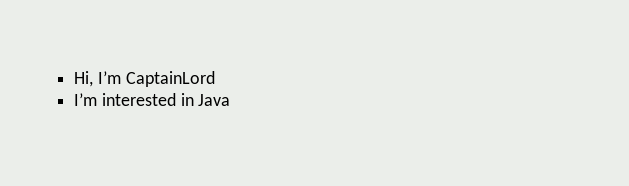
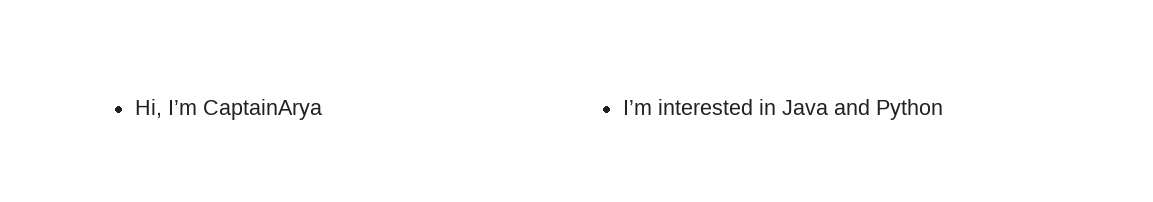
- Hi, I’m CaptainLord
+ Hi, I’m CaptainArya
- I’m interested in Java
+ I’m interested in Java and Python

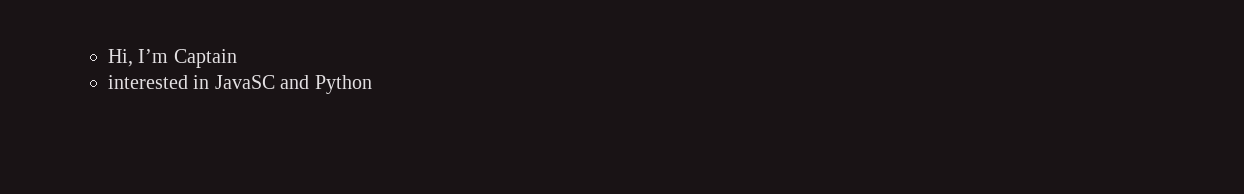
- Hi, I’m CaptainArya
- I’m interested in Java and Python
+ Hi, I’m Captain
+ interested in JavaSC and Python

